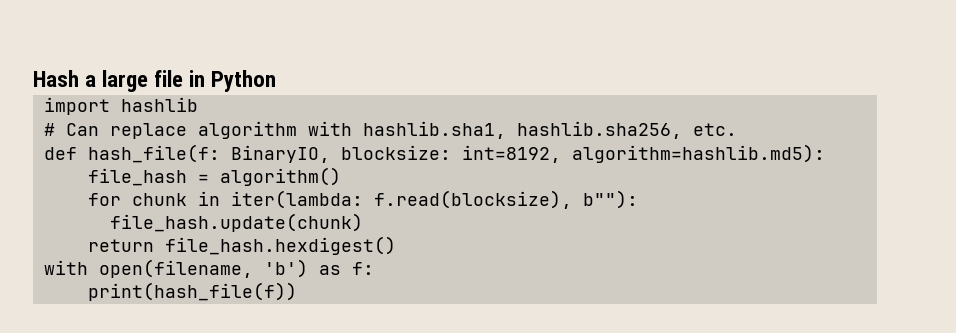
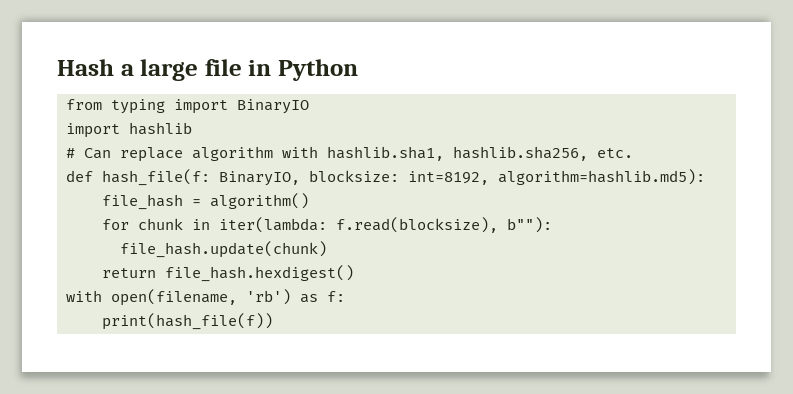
+ from typing import BinaryIO
- with open(filename, 'b') as f:
+ with open(filename, 'rb') as f:

